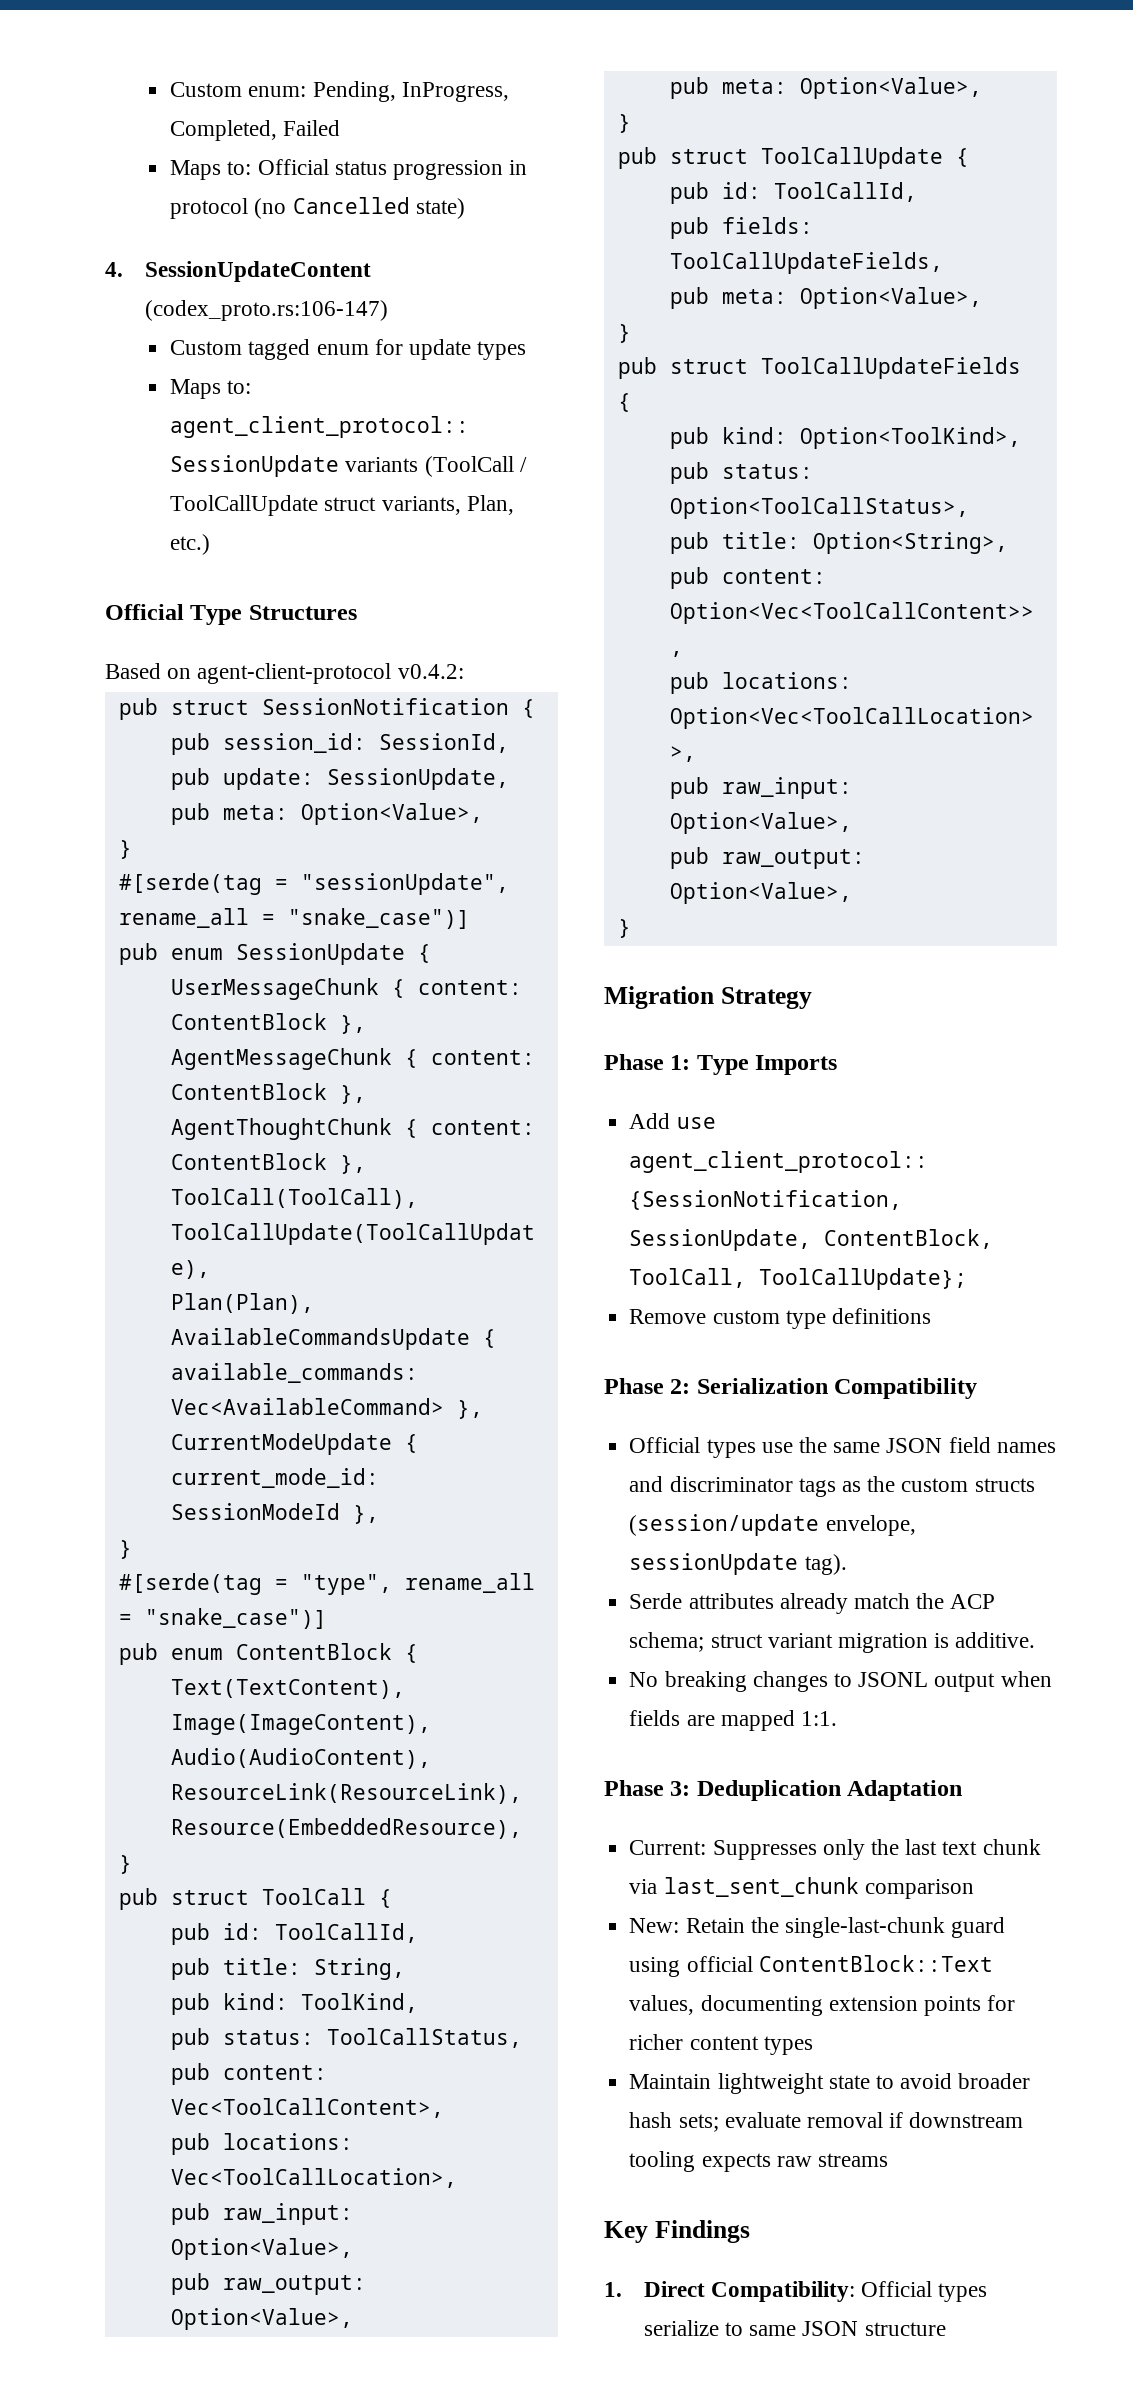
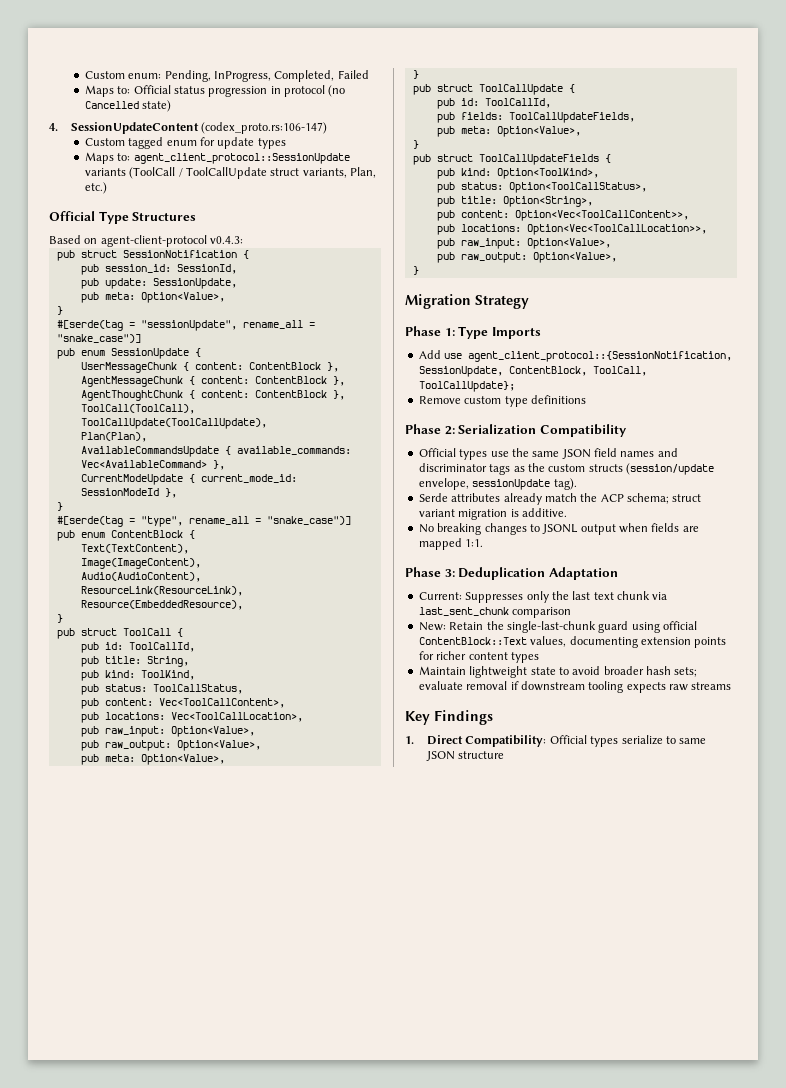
- Based on agent-client-protocol v0.4.2:
+ Based on agent-client-protocol v0.4.3:

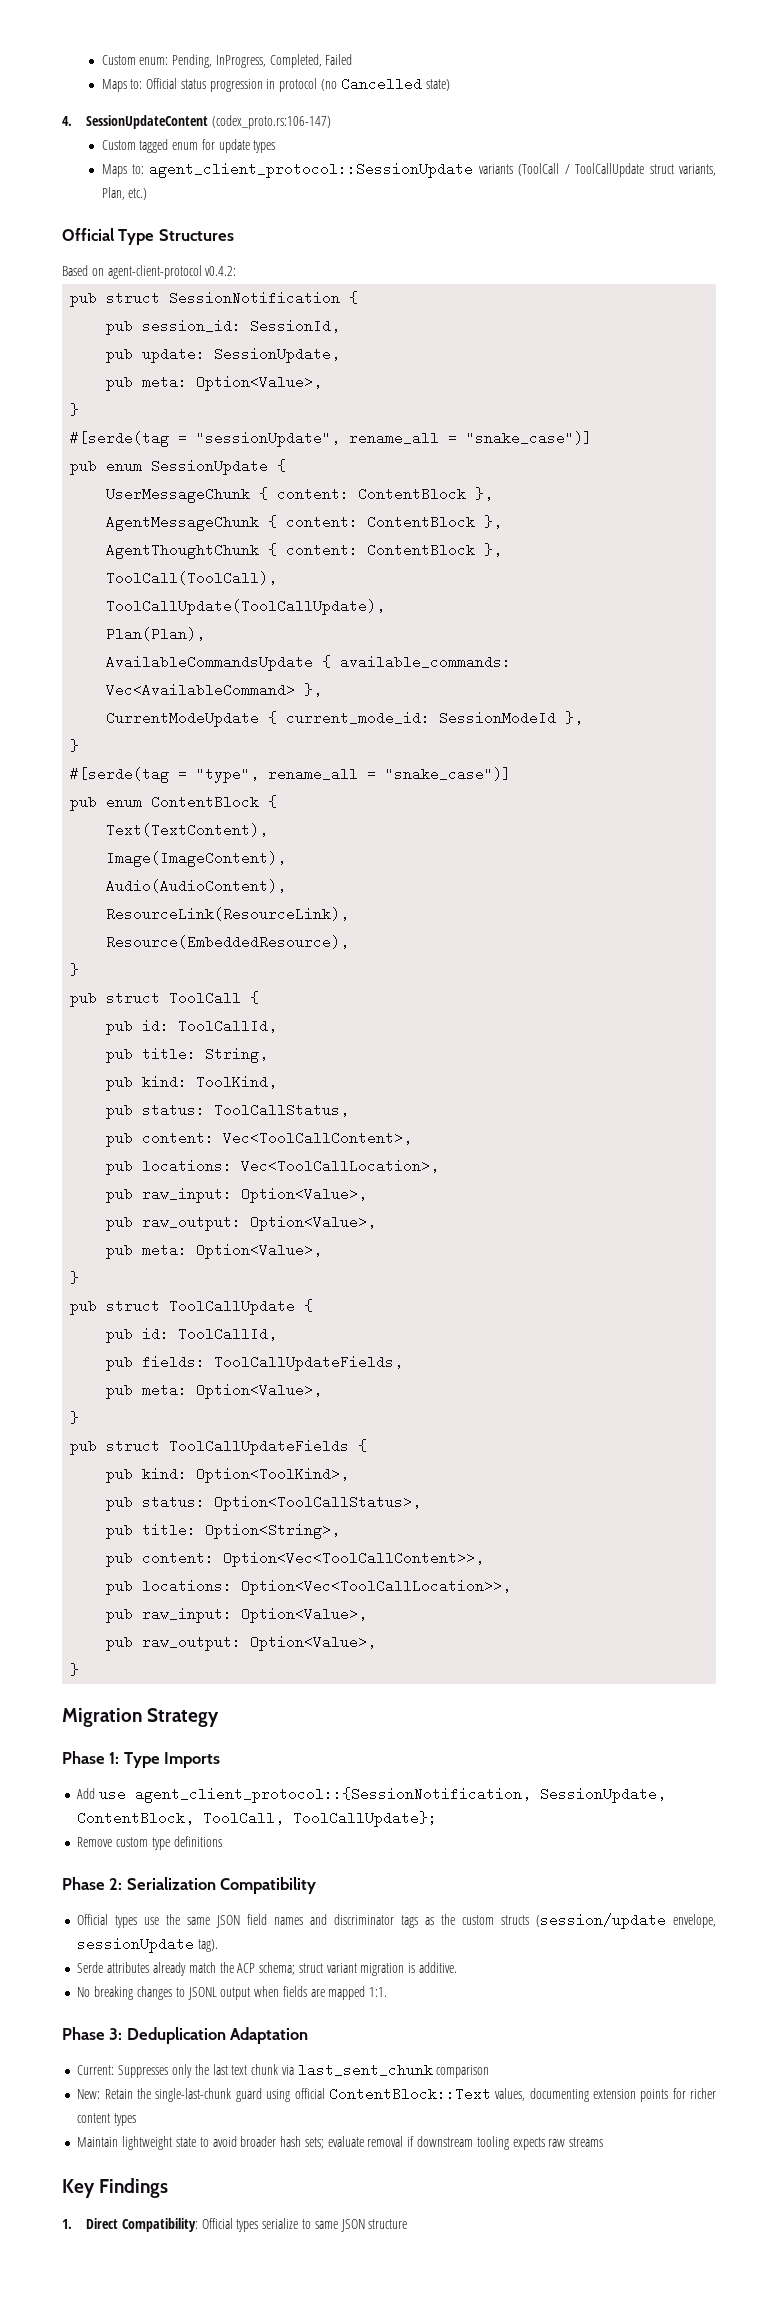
- Based on agent-client-protocol v0.4.3:
+ Based on agent-client-protocol v0.4.2:

